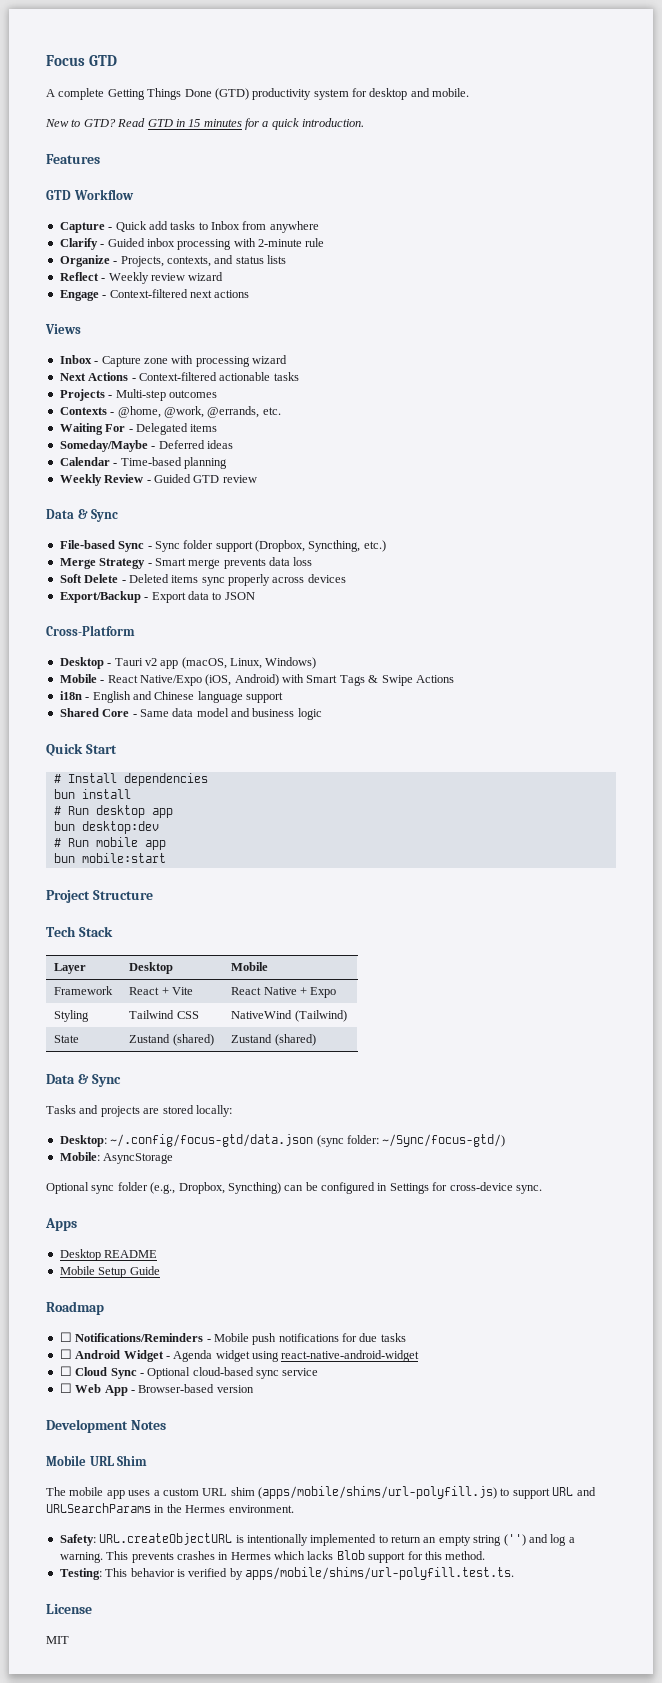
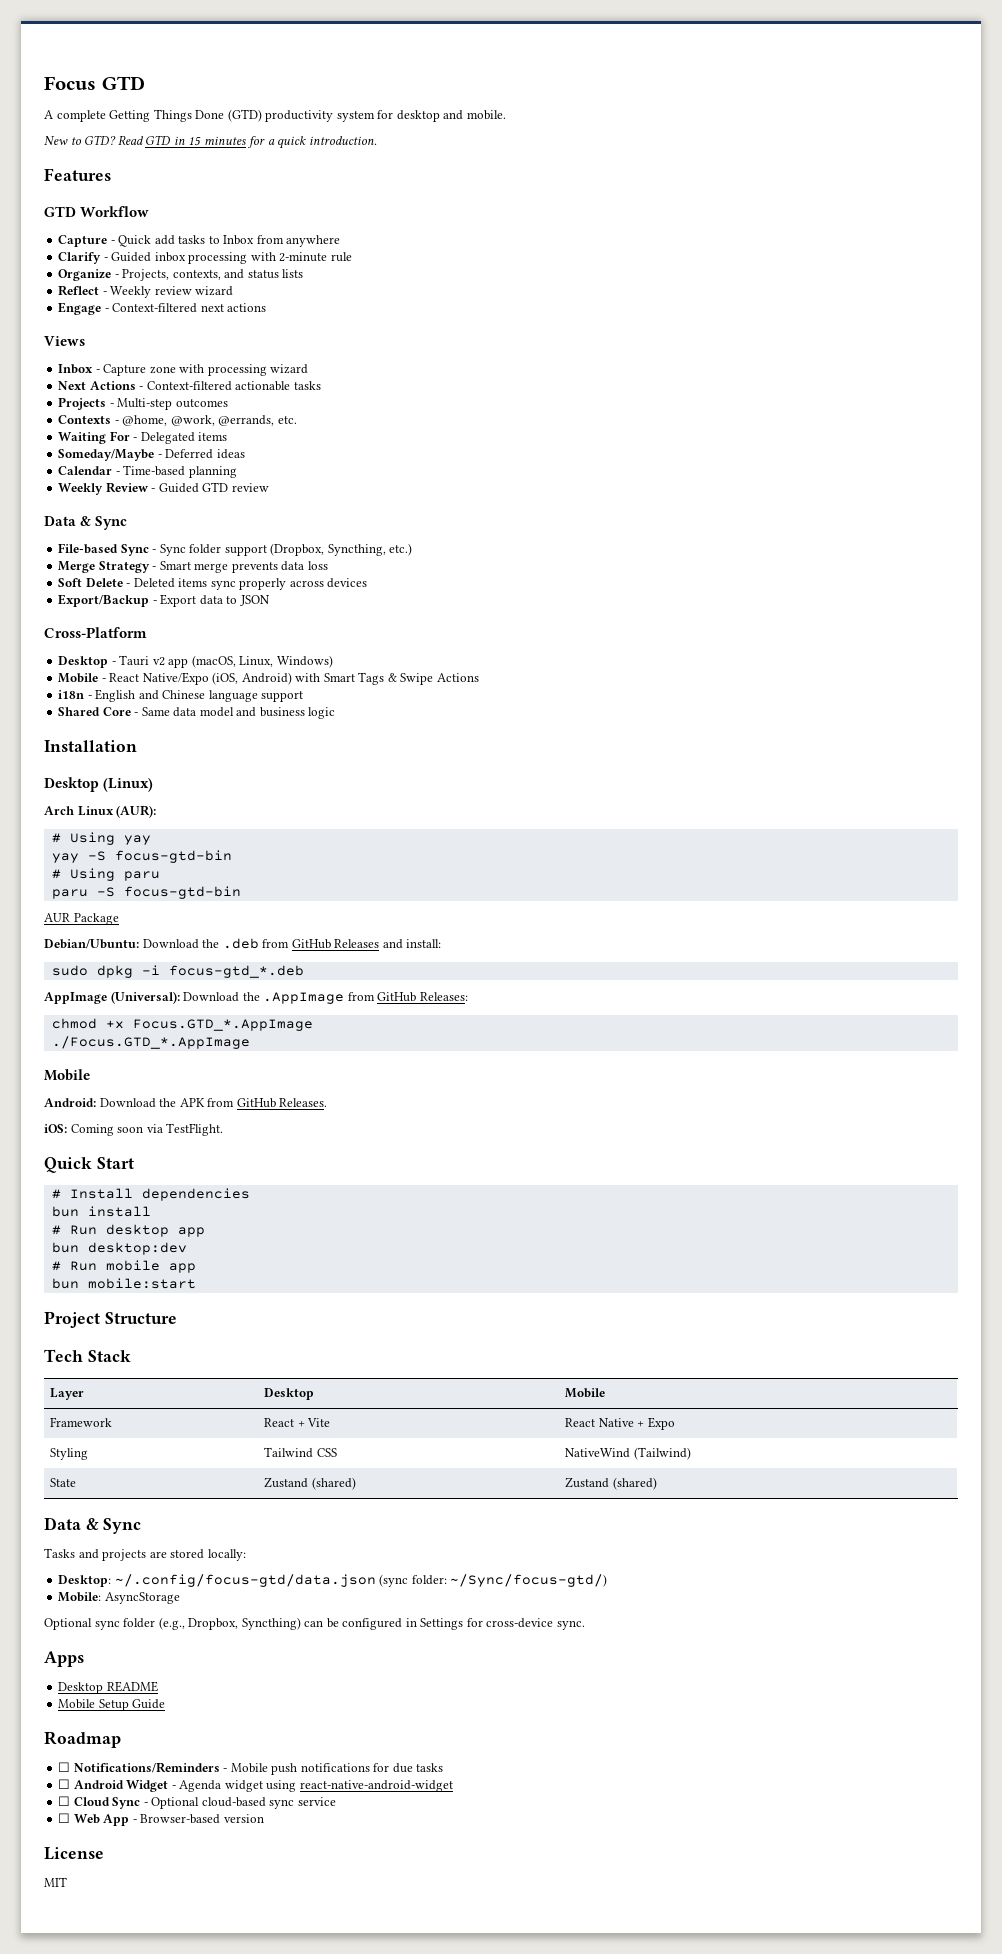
+ Installation
+ Desktop (Linux)
+ Arch Linux (AUR):
+ # Using yay
+ yay -S focus-gtd-bin
+ # Using paru
+ paru -S focus-gtd-bin
+ AUR Package
+ Debian/Ubuntu: Download the .deb from GitHub Releases and install:
+ sudo dpkg -i focus-gtd_*.deb
+ AppImage (Universal): Download the .AppImage from GitHub Releases:
+ chmod +x Focus.GTD_*.AppImage
+ ./Focus.GTD_*.AppImage
+ Mobile
+ Android: Download the APK from GitHub Releases.
+ iOS: Coming soon via TestFlight.
- Development Notes
- Mobile URL Shim
- The mobile app uses a custom URL shim (apps/mobile/shims/url-polyfill.js) to support URL and URLSearchParams in the Hermes environment.
- Safety: URL.createObjectURL is intentionally implemented to return an empty string ('') and log a warning. This prevents crashes in Hermes which lacks Blob support for this method.
- Testing: This behavior is verified by apps/mobile/shims/url-polyfill.test.ts.

